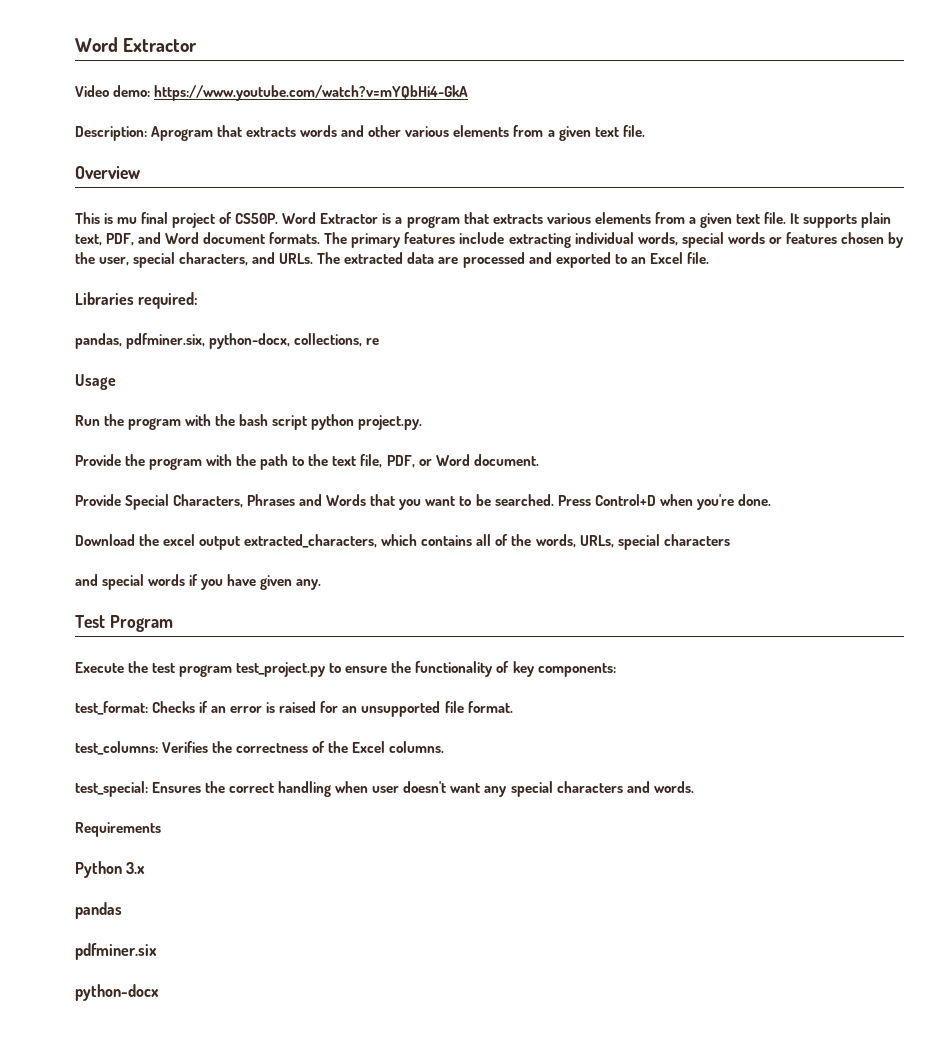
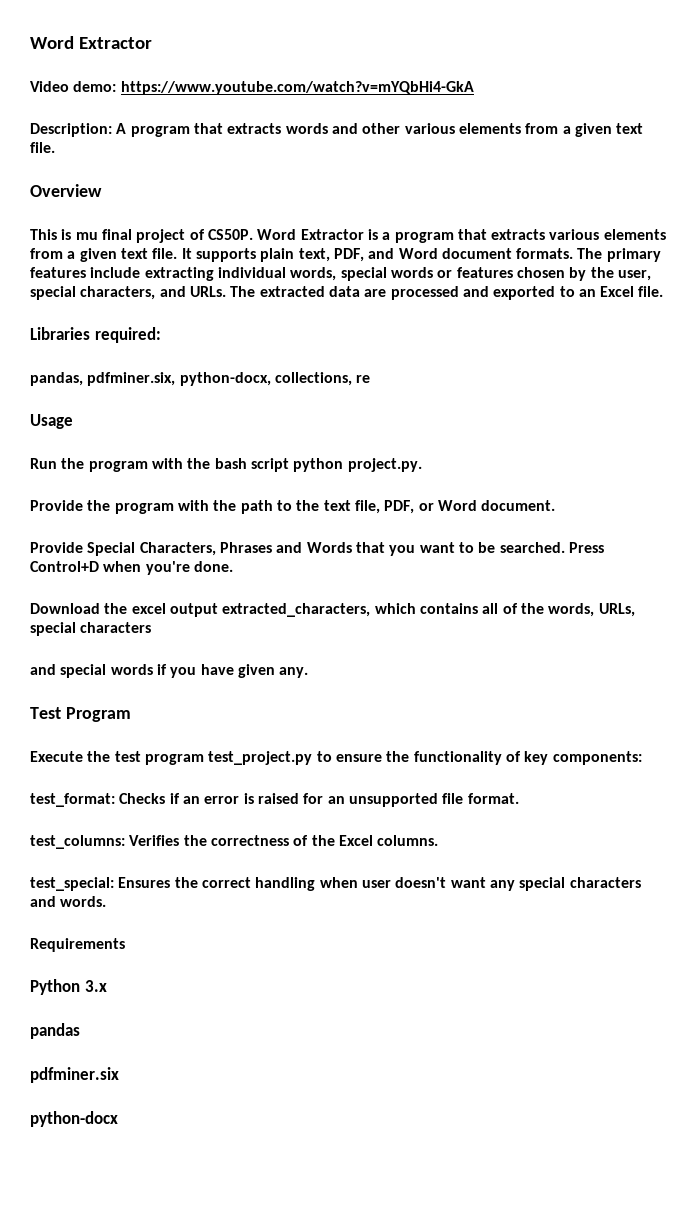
- Description: Aprogram that extracts words and other various elements from a given text file.
+ Description: A program that extracts words and other various elements from a given text file.

